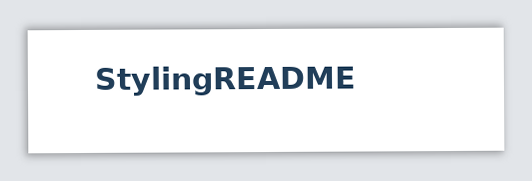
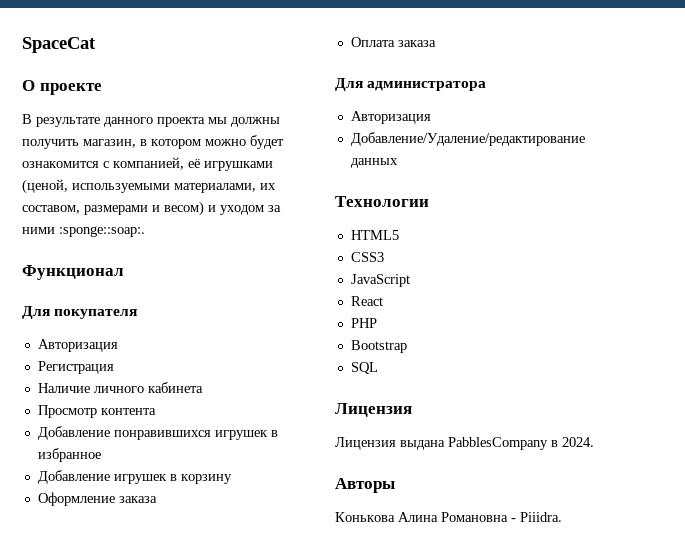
- StylingREADME
+ SpaceCat
+ О проекте
+ В результате данного проекта мы должны получить магазин, в котором можно будет ознакомится с компанией, её игрушками (ценой, используемыми материалами, их составом, размерами и весом) и уходом за ними :sponge::soap:.
+ Функционал
+ Для покупателя
+ Авторизация
+ Регистрация
+ Наличие личного кабинета
+ Просмотр контента
+ Добавление понравившихся игрушек в избранное
+ Добавление игрушек в корзину
+ Оформление заказа
+ Оплата заказа
+ Для администратора
+ Авторизация
+ Добавление/Удаление/редактирование данных
+ Технологии
+ HTML5
+ CSS3
+ JavaScript
+ React
+ PHP
+ Bootstrap
+ SQL
+ Лицензия
+ Лицензия выдана PabblesCompany в 2024.
+ Авторы
+ Конькова Алина Романовна - Piiidra.

